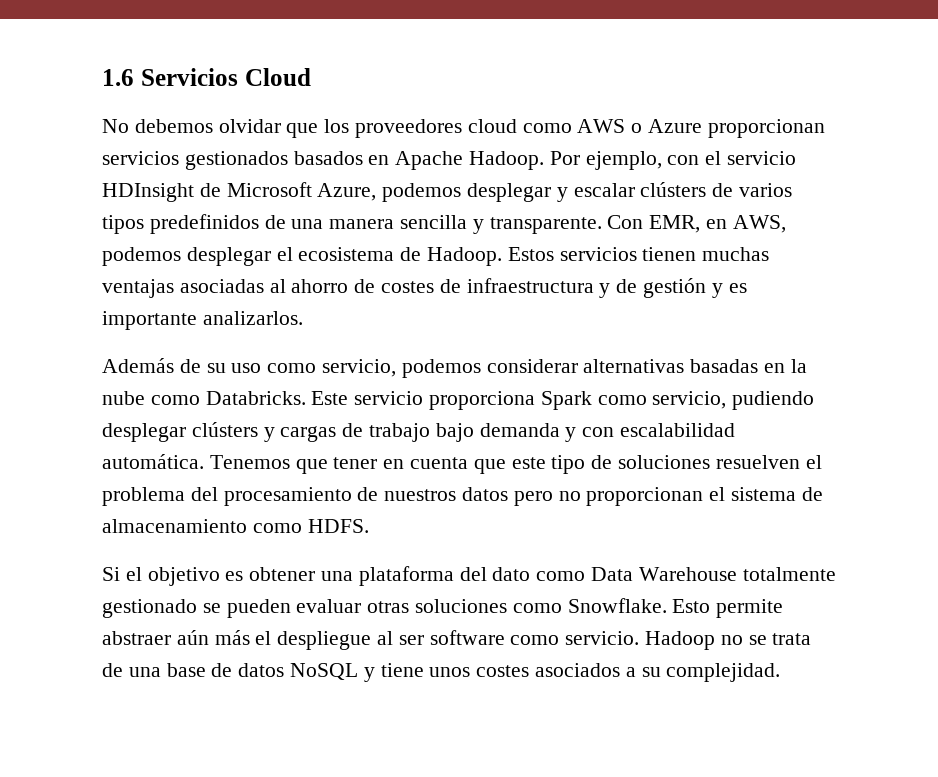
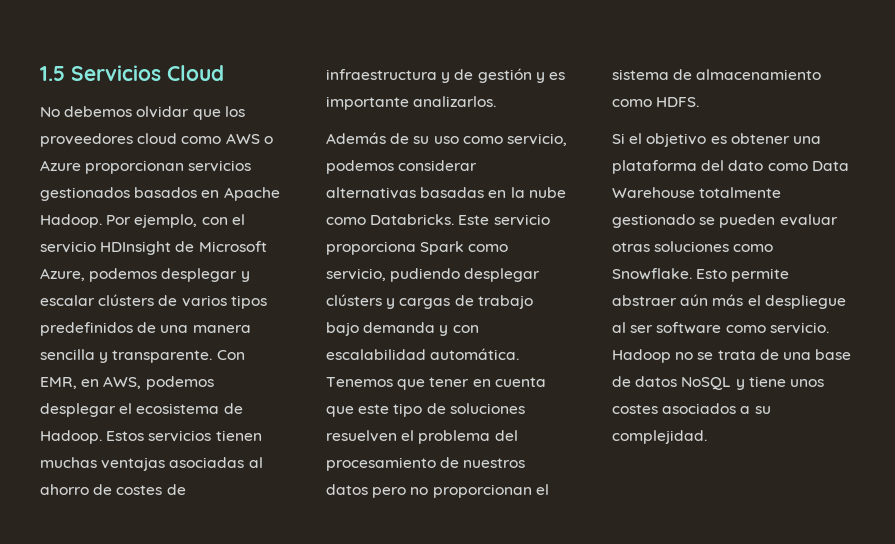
- 1.6 Servicios Cloud
+ 1.5 Servicios Cloud

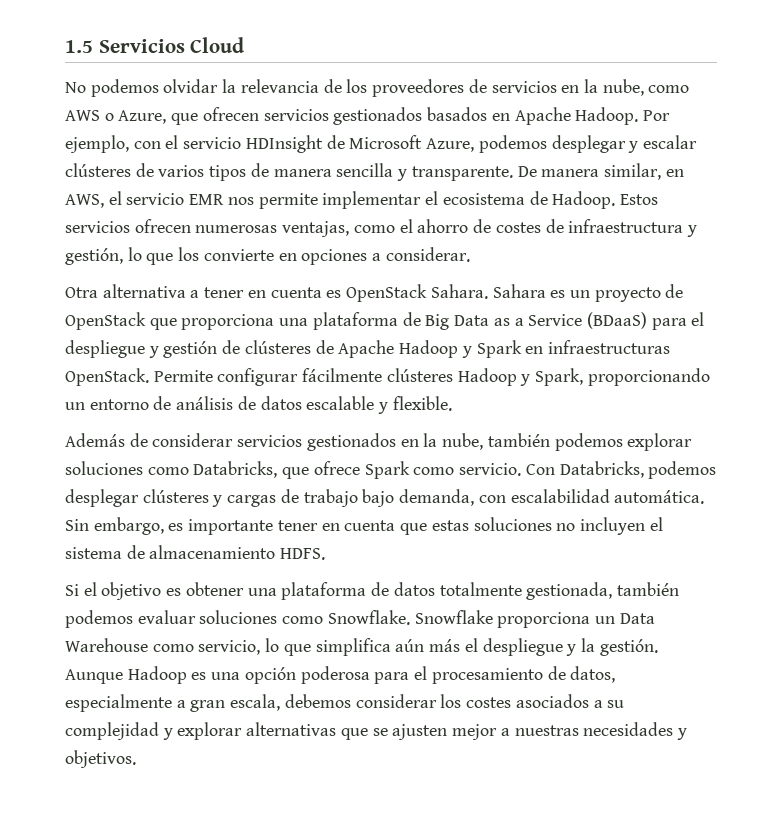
- No debemos olvidar que los proveedores cloud como AWS o Azure proporcionan servicios gestionados basados en Apache Hadoop.
+ No podemos olvidar la relevancia de los proveedores de servicios en la nube, como AWS o Azure, que ofrecen servicios gestionados basados en Apache Hadoop.
- Por ejemplo, con el servicio HDInsight de Microsoft Azure, podemos desplegar y escalar clústers de varios tipos predefinidos de una manera sencilla y transparente.
+ Por ejemplo, con el servicio HDInsight de Microsoft Azure, podemos desplegar y escalar clústeres de varios tipos de manera sencilla y transparente.
- Con EMR, en AWS, podemos desplegar el ecosistema de Hadoop.
+ De manera similar, en AWS, el servicio EMR nos permite implementar el ecosistema de Hadoop.
- Estos servicios tienen muchas ventajas asociadas al ahorro de costes de infraestructura y de gestión y es importante analizarlos.
- Además de su uso como servicio, podemos considerar alternativas basadas en la nube como Databricks. Este servicio proporciona Spark como servicio, pudiendo desplegar clústers y cargas de trabajo bajo demanda y con escalabilidad automática.
+ Estos servicios ofrecen numerosas ventajas, como el ahorro de costes de infraestructura y gestión, lo que los convierte en opciones a considerar.
+ Otra alternativa a tener en cuenta es OpenStack Sahara. Sahara es un proyecto de OpenStack que proporciona una plataforma de Big Data as a Service (BDaaS) para el despliegue y gestión de clústeres de Apache Hadoop y Spark en infraestructuras OpenStack. Permite configurar fácilmente clústeres Hadoop y Spark, proporcionando un entorno de análisis de datos escalable y flexible.
+ Además de considerar servicios gestionados en la nube, también podemos explorar soluciones como Databricks, que ofrece Spark como servicio. Con Databricks, podemos desplegar clústeres y cargas de trabajo bajo demanda, con escalabilidad automática.
- Tenemos que tener en cuenta que este tipo de soluciones resuelven el problema del procesamiento de nuestros datos pero no proporcionan el sistema de almacenamiento como HDFS.
+ Sin embargo, es importante tener en cuenta que estas soluciones no incluyen el sistema de almacenamiento HDFS.
- Si el objetivo es obtener una plataforma del dato como Data Warehouse totalmente gestionado se pueden evaluar otras soluciones como Snowflake. Esto permite abstraer aún más el despliegue al ser software como servicio. Hadoop no se trata de una base de datos NoSQL y tiene unos costes asociados a su complejidad.
+ Si el objetivo es obtener una plataforma de datos totalmente gestionada, también podemos evaluar soluciones como Snowflake. Snowflake proporciona un Data Warehouse como servicio, lo que simplifica aún más el despliegue y la gestión. Aunque Hadoop es una opción poderosa para el procesamiento de datos, especialmente a gran escala, debemos considerar los costes asociados a su complejidad y explorar alternativas que se ajusten mejor a nuestras necesidades y objetivos.

